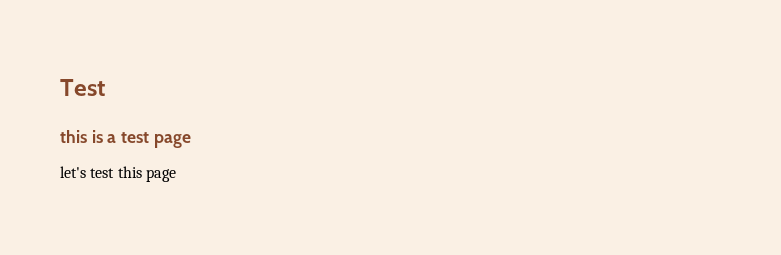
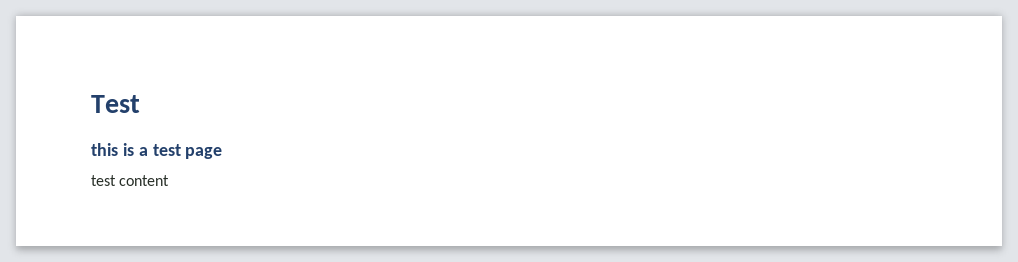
- let's test this page
+ test content

